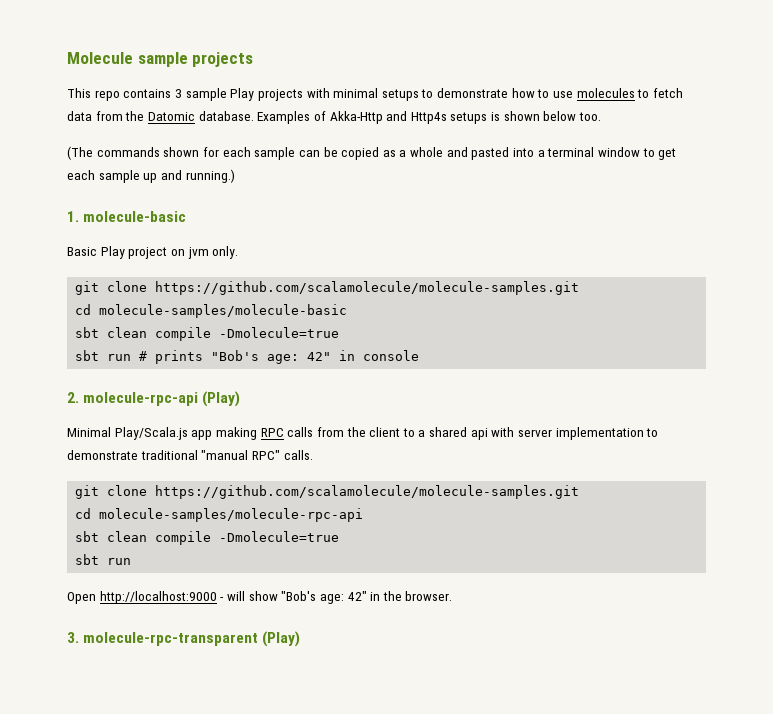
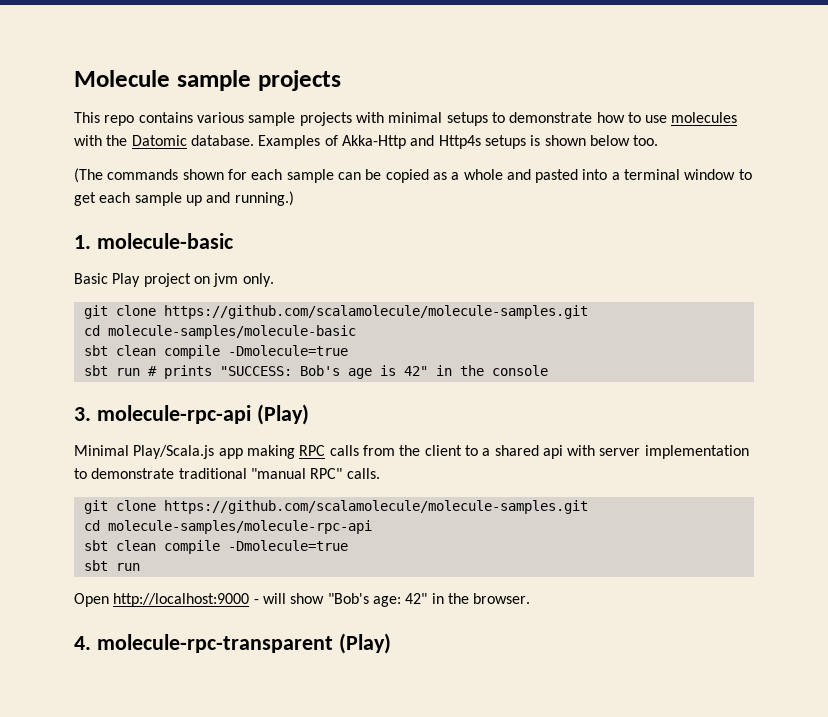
- This repo contains 3 sample Play projects with minimal setups to demonstrate how to use molecules to fetch data from the Datomic database.
+ This repo contains various sample projects with minimal setups to demonstrate how to use molecules with the Datomic database.
- sbt run # prints "Bob's age: 42" in console
+ sbt run # prints "SUCCESS: Bob's age is 42" in the console
- 2. molecule-rpc-api (Play)
+ 3. molecule-rpc-api (Play)
- 3. molecule-rpc-transparent (Play)
+ 4. molecule-rpc-transparent (Play)

